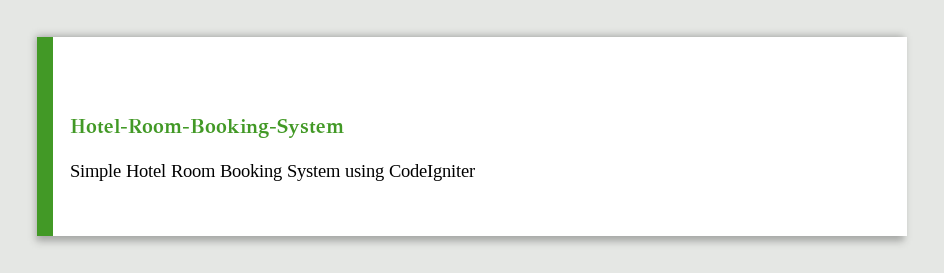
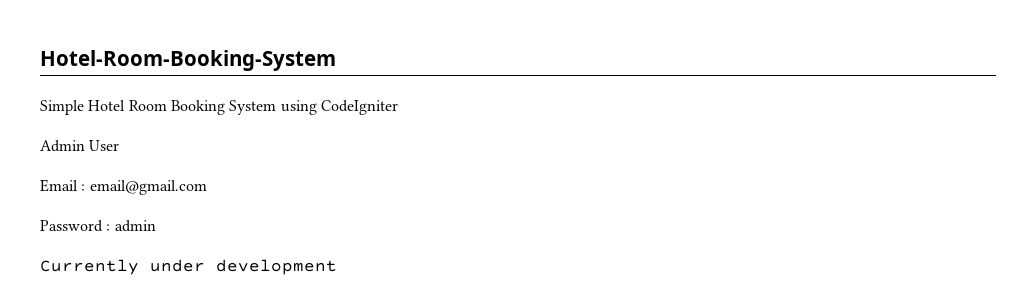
+ Admin User
+ Email : email@gmail.com
+ Password : admin
+ Currently under development

